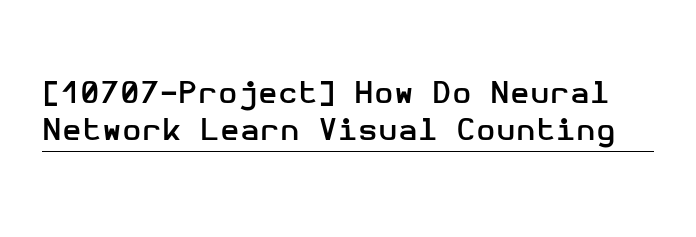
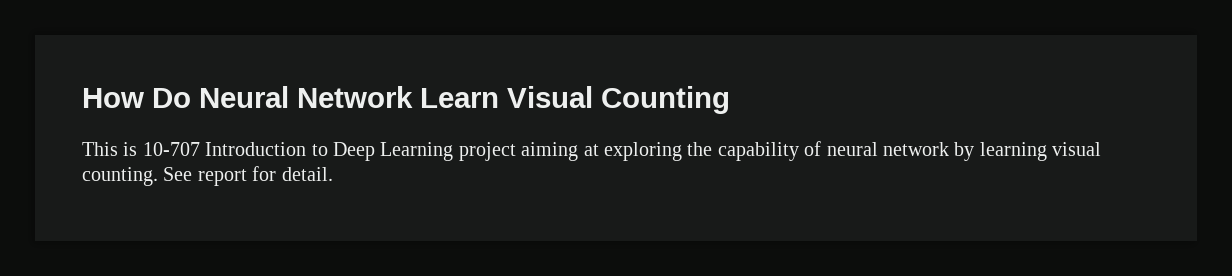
- [10707-Project] How Do Neural Network Learn Visual Counting
+ How Do Neural Network Learn Visual Counting
+ This is 10-707 Introduction to Deep Learning project aiming at exploring the capability of neural network by learning visual counting. See report for detail.

